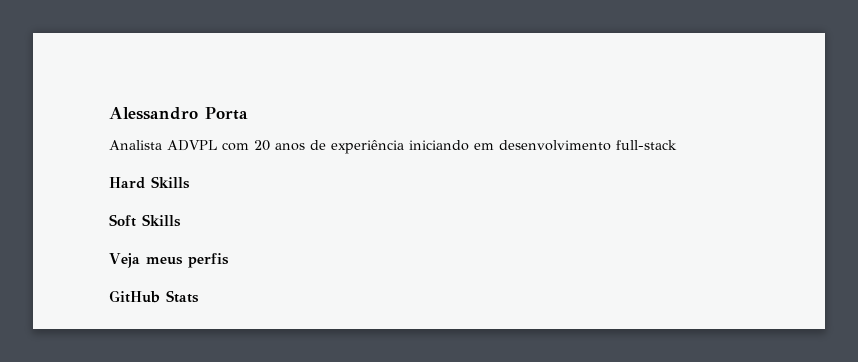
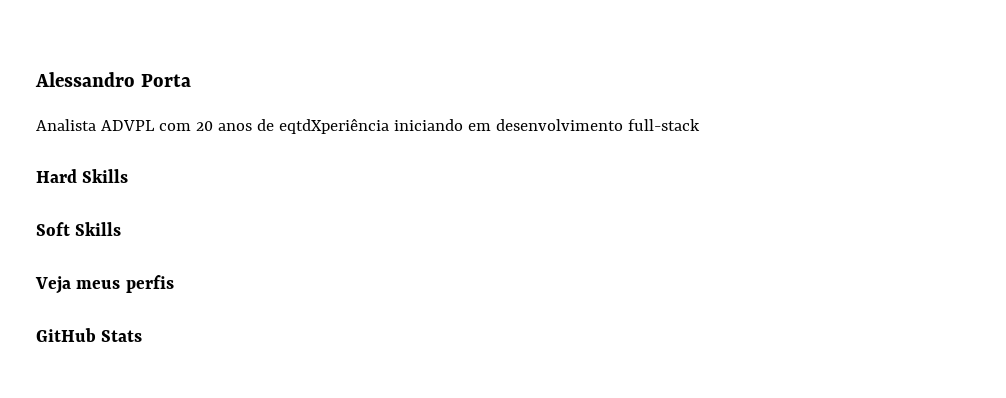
- Analista ADVPL com 20 anos de experiência iniciando em desenvolvimento full-stack
+ Analista ADVPL com 20 anos de eqtdXperiência iniciando em desenvolvimento full-stack

